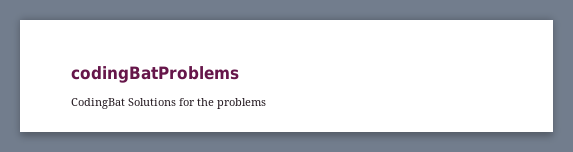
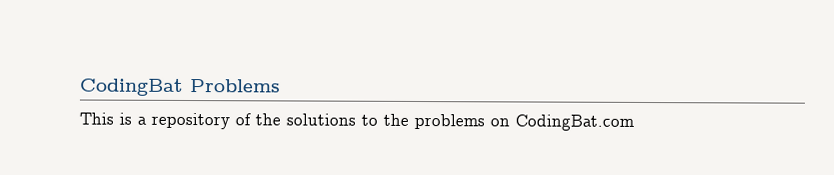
- codingBatProblems
- CodingBat Solutions for the problems
+ CodingBat Problems
+ This is a repository of the solutions to the problems on CodingBat.com

